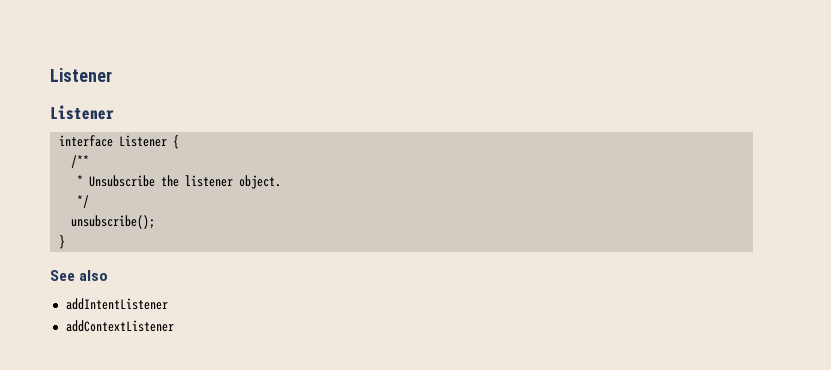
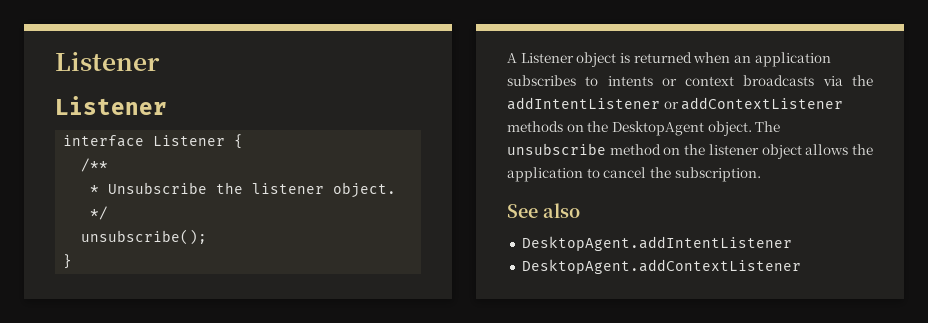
+ A Listener object is returned when an application subscribes to intents or context broadcasts via the addIntentListener or addContextListener methods on the DesktopAgent object. The unsubscribe method on the listener object allows the application to cancel the subscription.
- addIntentListener
- addContextListener
+ DesktopAgent.addIntentListener
+ DesktopAgent.addContextListener

